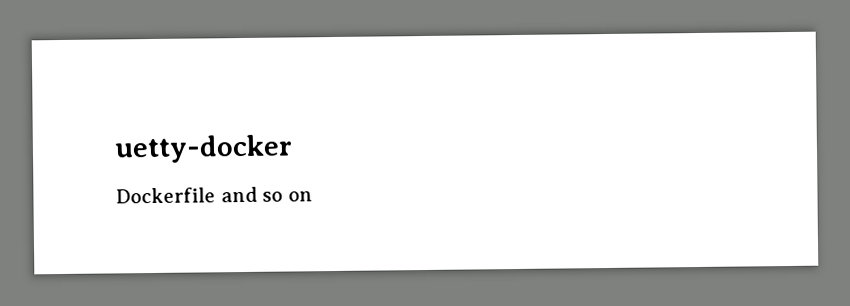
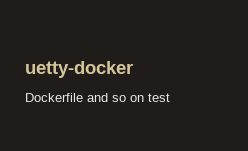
- Dockerfile and so on
+ Dockerfile and so on test

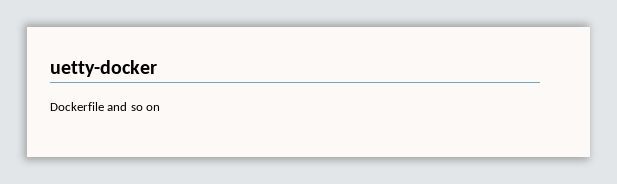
- Dockerfile and so on test
+ Dockerfile and so on

